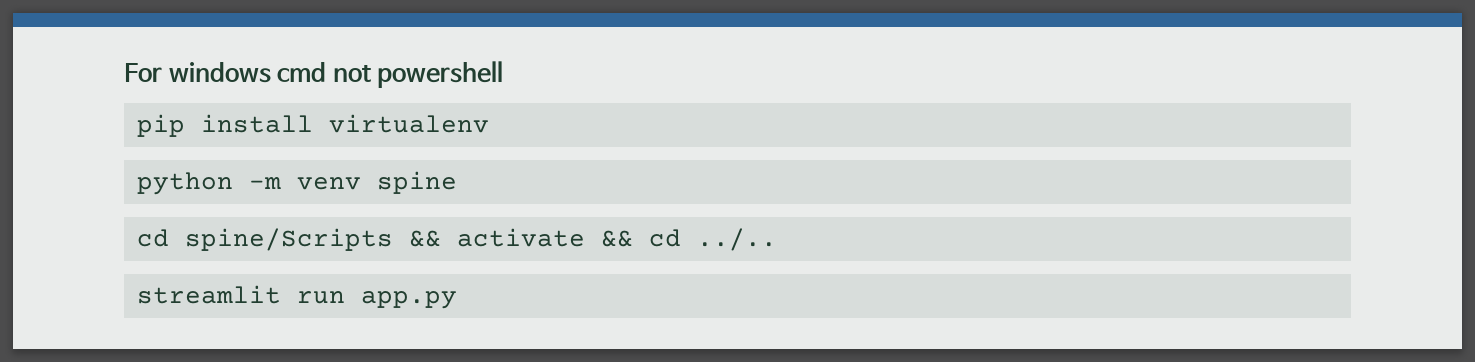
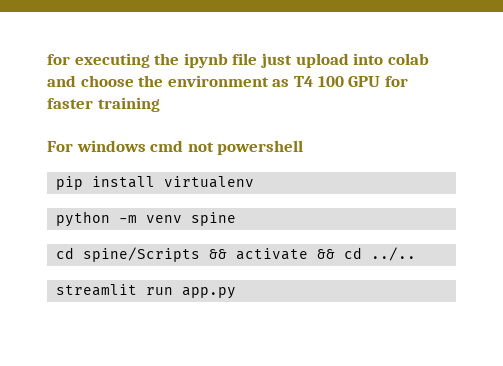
+ for executing the ipynb file just upload into colab and choose the environment as T4 100 GPU for faster training

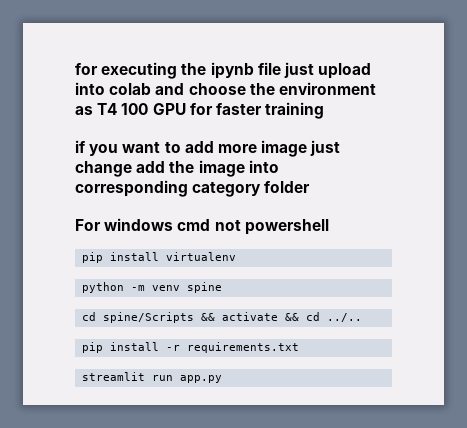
+ if you want to add more image just change add the image into corresponding category folder
+ pip install -r requirements.txt

